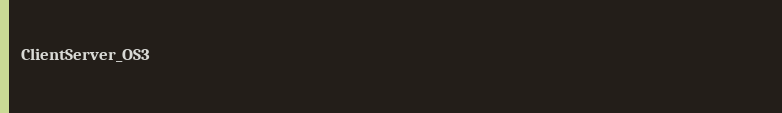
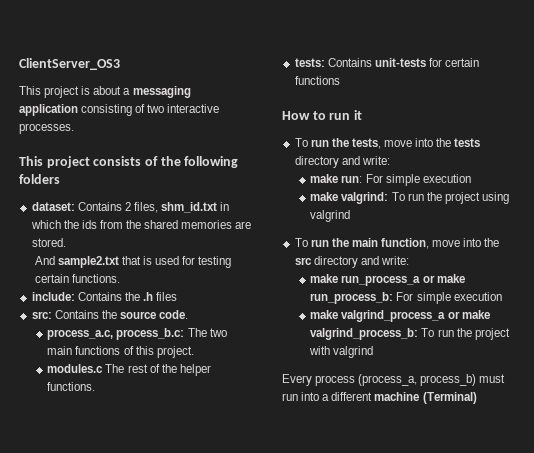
+ This project is about a messaging application consisting of two interactive processes.
+ This project consists of the following folders
+ dataset: Contains 2 files, shm_id.txt in which the ids from the shared memories are stored.
+ Αnd sample2.txt that is used for testing certain functions.
+ include: Contains the .h files
+ src: Contains the source code.
+ process_a.c, process_b.c: The two main functions of this project.
+ modules.c The rest of the helper functions.
+ tests: Contains unit-tests for certain functions
+ How to run it
+ To run the tests, move into the tests directory and write:
+ make run: For simple execution
+ make valgrind: To run the project using valgrind
+ To run the main function, move into the src directory and write:
+ make run_process_a or make run_process_b: For simple execution
+ make valgrind_process_a or make valgrind_process_b: To run the project with valgrind
+ Every process (process_a, process_b) must run into a different machine (Terminal)

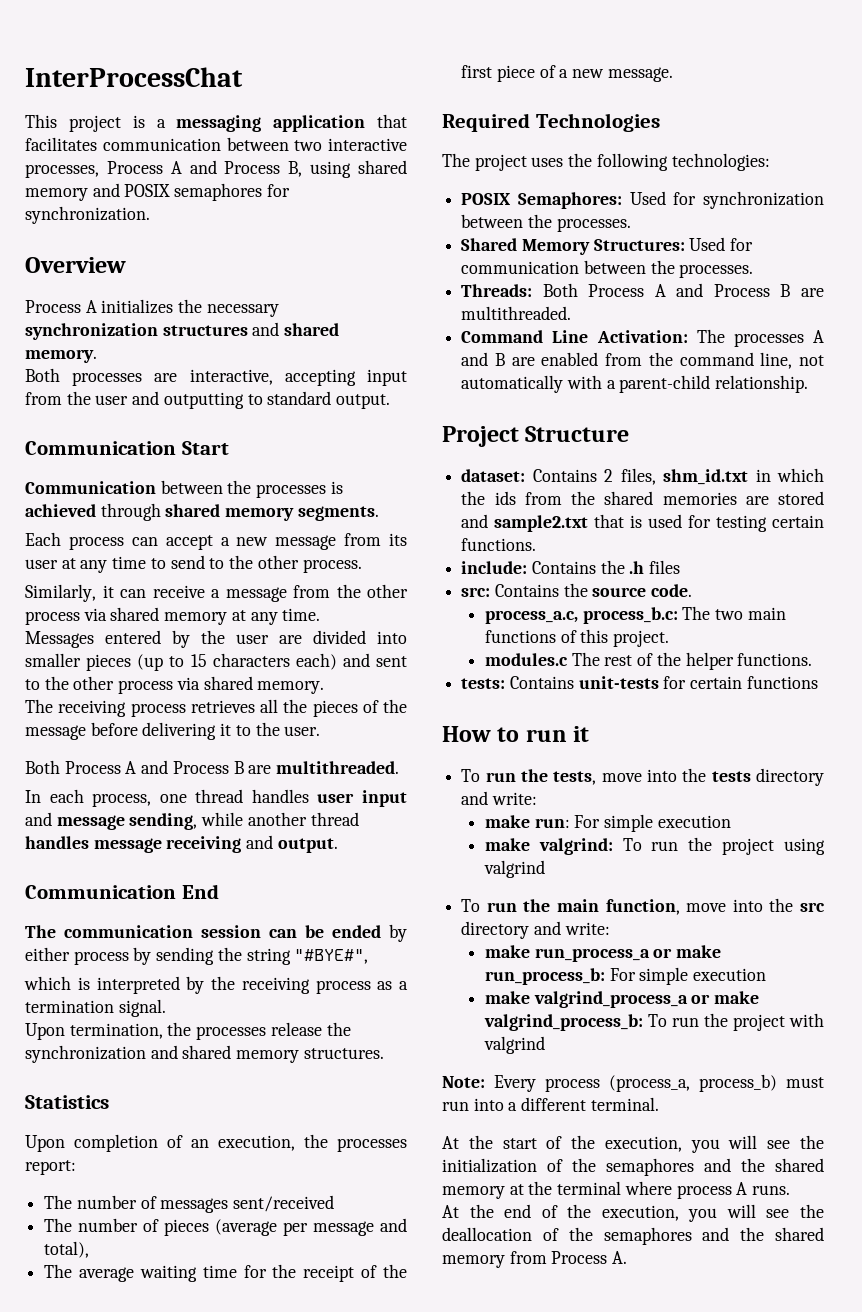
- ClientServer_OS3
+ InterProcessChat
- This project is about a messaging application consisting of two interactive processes.
- This project consists of the following folders
+ This project is a messaging application that facilitates communication between two interactive processes, Process A and Process B, using shared memory and POSIX semaphores for synchronization.
+ Overview
+ Process A initializes the necessary synchronization structures and shared memory.
+ Both processes are interactive, accepting input from the user and outputting to standard output.
+ Communication Start
+ Communication between the processes is achieved through shared memory segments.
+ Each process can accept a new message from its user at any time to send to the other process.
+ Similarly, it can receive a message from the other process via shared memory at any time.
+ Messages entered by the user are divided into smaller pieces (up to 15 characters each) and sent to the other process via shared memory.
+ The receiving process retrieves all the pieces of the message before delivering it to the user.
+ Both Process A and Process B are multithreaded.
+ In each process, one thread handles user input and message sending, while another thread handles message receiving and output.
+ Communication End
+ The communication session can be ended by either process by sending the string "#BYE#",
+ which is interpreted by the receiving process as a termination signal.
+ Upon termination, the processes release the synchronization and shared memory structures.
+ Statistics
+ Upon completion of an execution, the processes report:
+ The number of messages sent/received
+ The number of pieces (average per message and total),
+ The average waiting time for the receipt of the first piece of a new message.
+ Required Technologies
+ The project uses the following technologies:
+ POSIX Semaphores: Used for synchronization between the processes.
+ Shared Memory Structures: Used for communication between the processes.
+ Threads: Both Process A and Process B are multithreaded.
+ Command Line Activation: The processes A and B are enabled from the command line, not automatically with a parent-child relationship.
+ Project Structure
- dataset: Contains 2 files, shm_id.txt in which the ids from the shared memories are stored.
- Αnd sample2.txt that is used for testing certain functions.
+ dataset: Contains 2 files, shm_id.txt in which the ids from the shared memories are stored and sample2.txt that is used for testing certain functions.
- Every process (process_a, process_b) must run into a different machine (Terminal)
+ Note: Every process (process_a, process_b) must run into a different terminal.
+ At the start of the execution, you will see the initialization of the semaphores and the shared memory at the terminal where process A runs.
+ At the end of the execution, you will see the deallocation of the semaphores and the shared memory from Process A.

